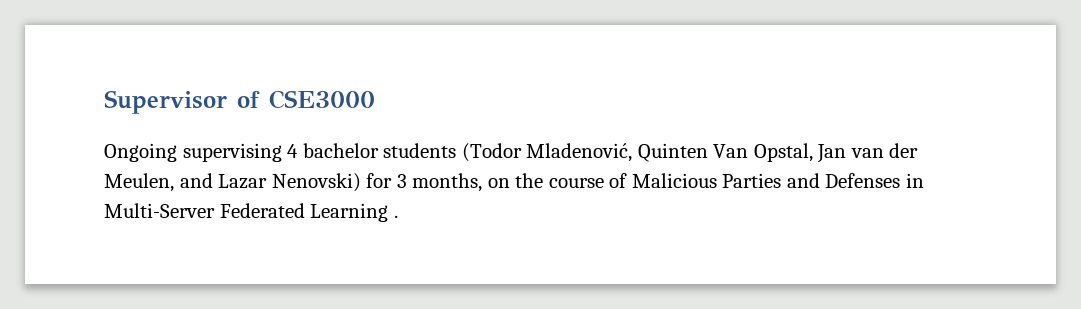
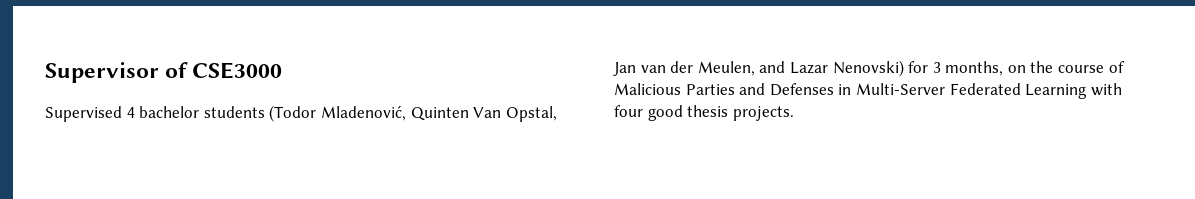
- Ongoing supervising 4 bachelor students (Todor Mladenović, Quinten Van Opstal, Jan van der Meulen, and Lazar Nenovski) for 3 months, on the course of Malicious Parties and Defenses in Multi-Server Federated Learning .
+ Supervised 4 bachelor students (Todor Mladenović, Quinten Van Opstal, Jan van der Meulen, and Lazar Nenovski) for 3 months, on the course of Malicious Parties and Defenses in Multi-Server Federated Learning with four good thesis projects.

